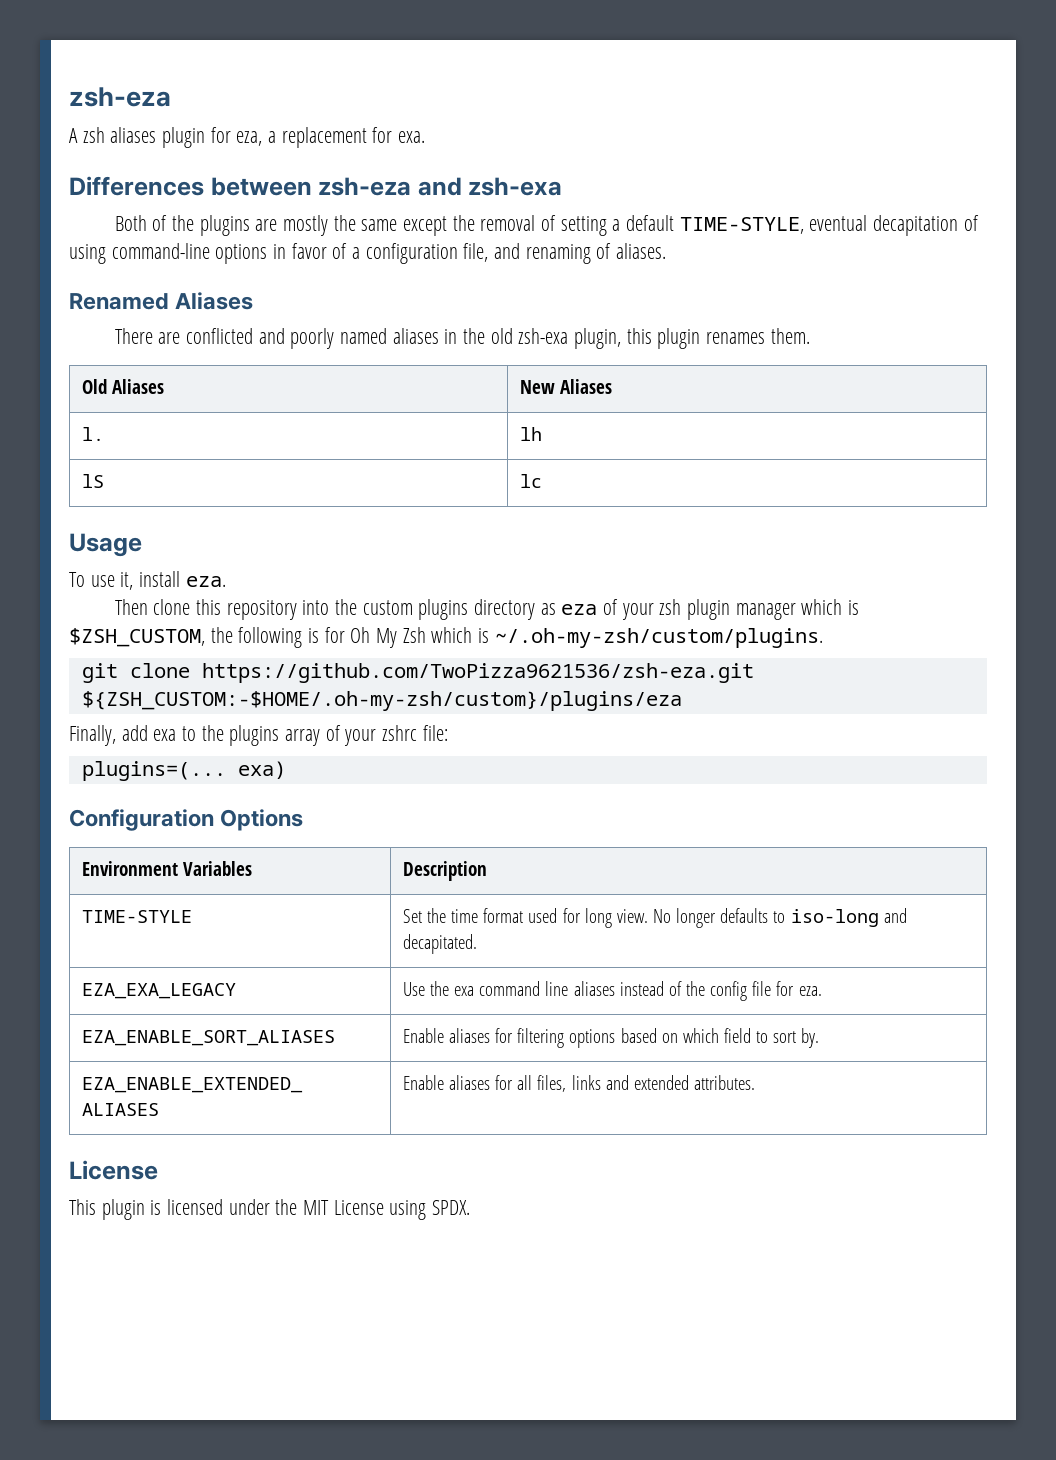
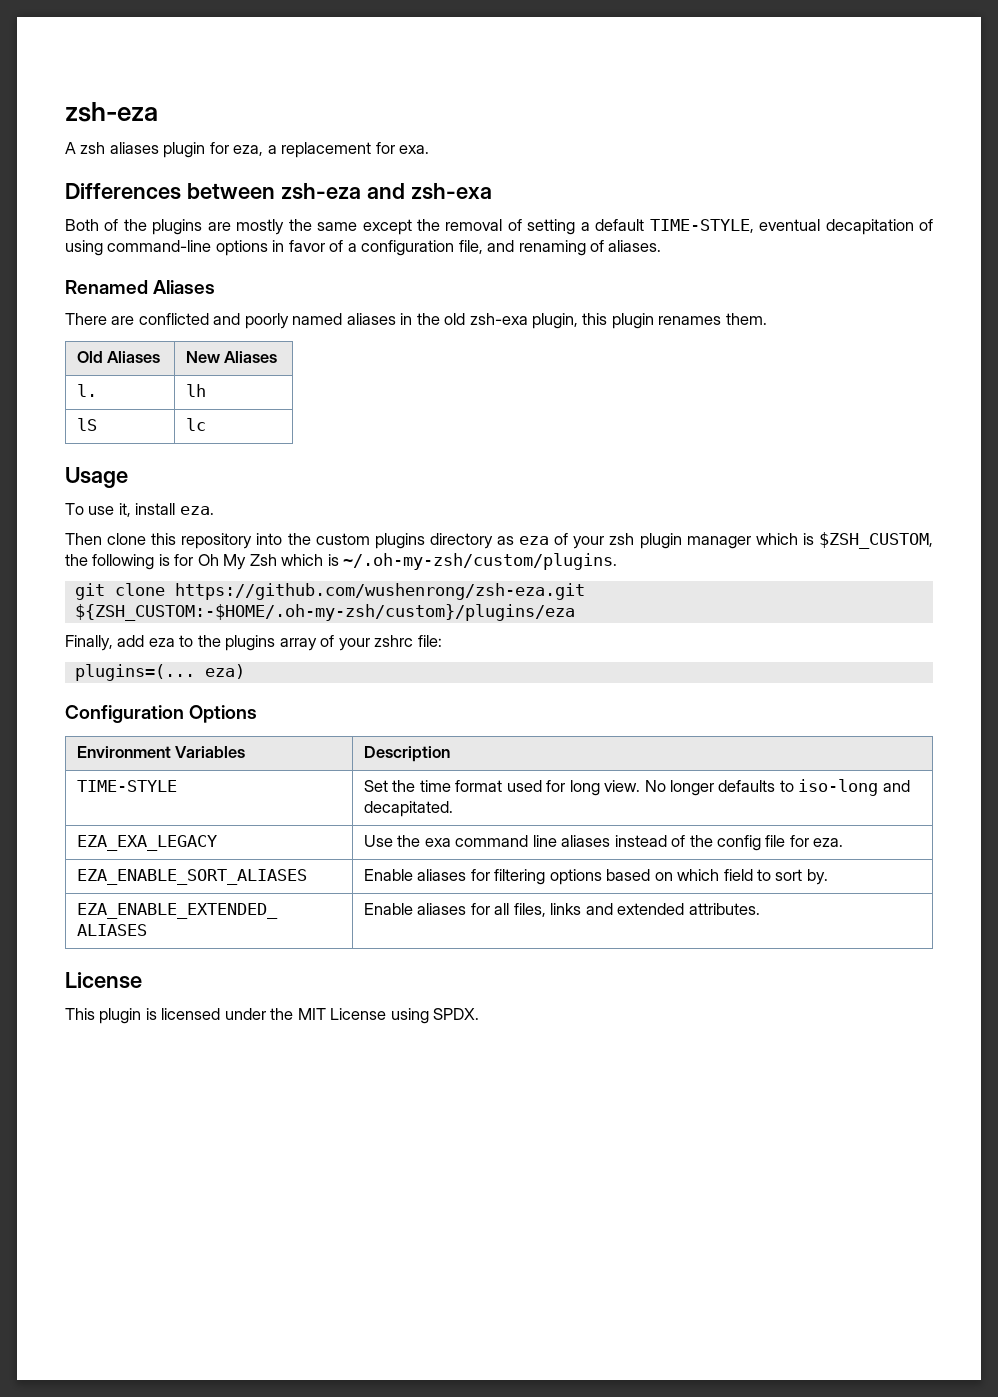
- git clone https://github.com/TwoPizza9621536/zsh-eza.git ${ZSH_CUSTOM:-$HOME/.oh-my-zsh/custom}/plugins/eza
+ git clone https://github.com/wushenrong/zsh-eza.git ${ZSH_CUSTOM:-$HOME/.oh-my-zsh/custom}/plugins/eza
- Finally, add exa to the plugins array of your zshrc file:
+ Finally, add eza to the plugins array of your zshrc file:
- plugins=(... exa)
+ plugins=(... eza)

